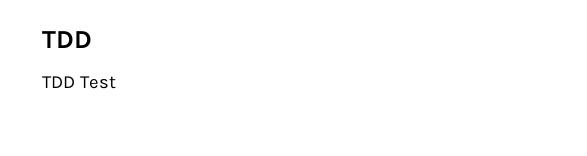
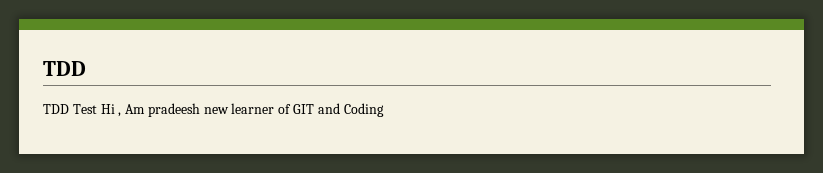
- TDD Test
+ TDD Test Hi , Am pradeesh new learner of GIT and Coding

